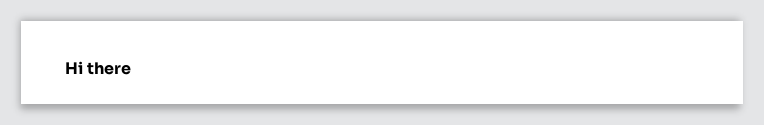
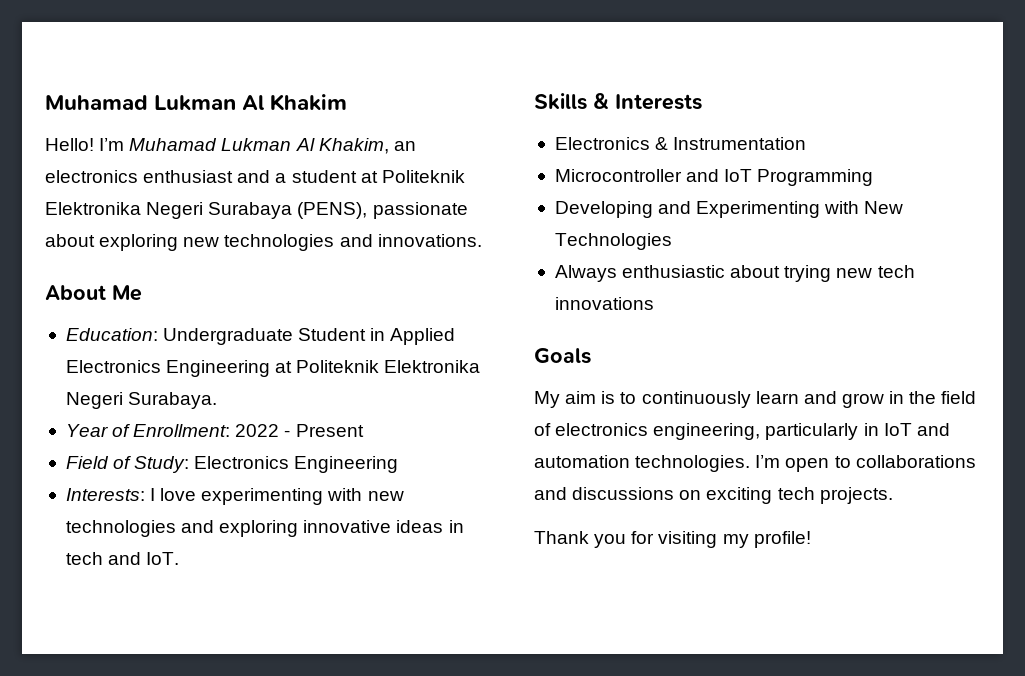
- Hi there
+ Muhamad Lukman Al Khakim
+ Hello! I’m Muhamad Lukman Al Khakim, an electronics enthusiast and a student at Politeknik Elektronika Negeri Surabaya (PENS), passionate about exploring new technologies and innovations.
+ About Me
+ Education: Undergraduate Student in Applied Electronics Engineering at Politeknik Elektronika Negeri Surabaya.
+ Year of Enrollment: 2022 - Present
+ Field of Study: Electronics Engineering
+ Interests: I love experimenting with new technologies and exploring innovative ideas in tech and IoT.
+ Skills & Interests
+ Electronics & Instrumentation
+ Microcontroller and IoT Programming
+ Developing and Experimenting with New Technologies
+ Always enthusiastic about trying new tech innovations
+ Goals
+ My aim is to continuously learn and grow in the field of electronics engineering, particularly in IoT and automation technologies. I’m open to collaborations and discussions on exciting tech projects.
+ Thank you for visiting my profile!

